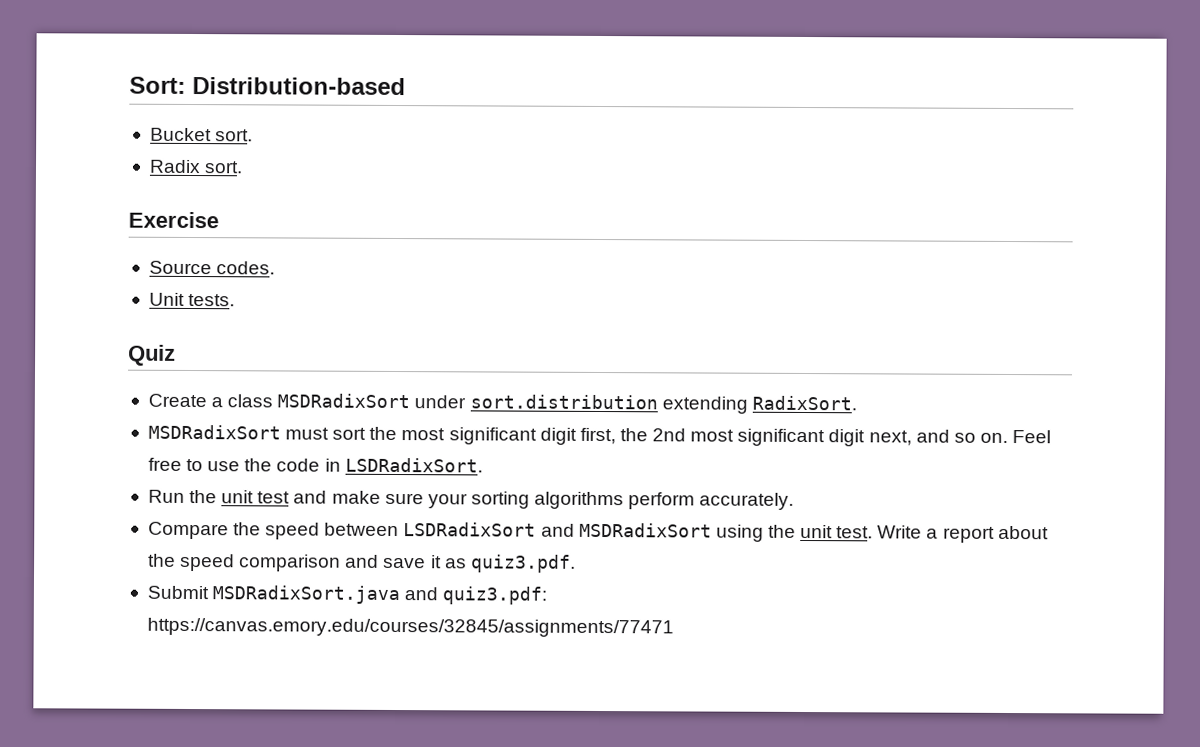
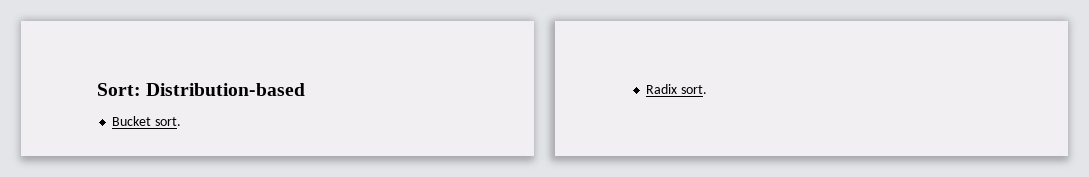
- Exercise
- Source codes.
- Unit tests.
- Quiz
- Create a class MSDRadixSort under sort.distribution extending RadixSort.
- MSDRadixSort must sort the most significant digit first, the 2nd most significant digit next, and so on. Feel free to use the code in LSDRadixSort.
- Run the unit test and make sure your sorting algorithms perform accurately.
- Compare the speed between LSDRadixSort and MSDRadixSort using the unit test. Write a report about the speed comparison and save it as quiz3.pdf.
- Submit MSDRadixSort.java and quiz3.pdf: https://canvas.emory.edu/courses/32845/assignments/77471

